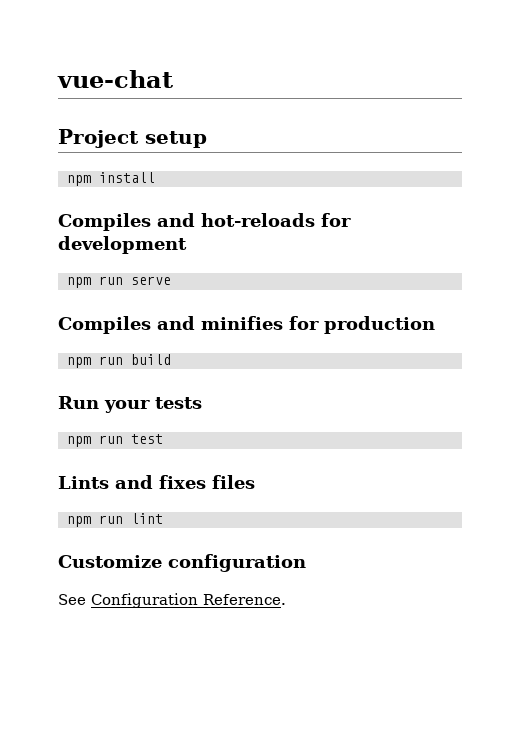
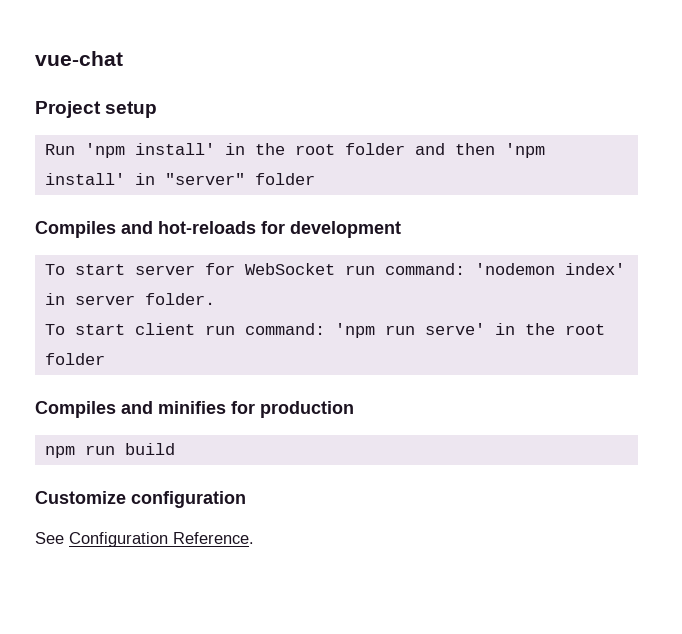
- npm install
+ Run 'npm install' in the root folder and then 'npm install' in "server" folder
- npm run serve
+ To start server for WebSocket run command: 'nodemon index' in server folder.
+ To start client run command: 'npm run serve' in the root folder
- Run your tests
- npm run test
- Lints and fixes files
- npm run lint

